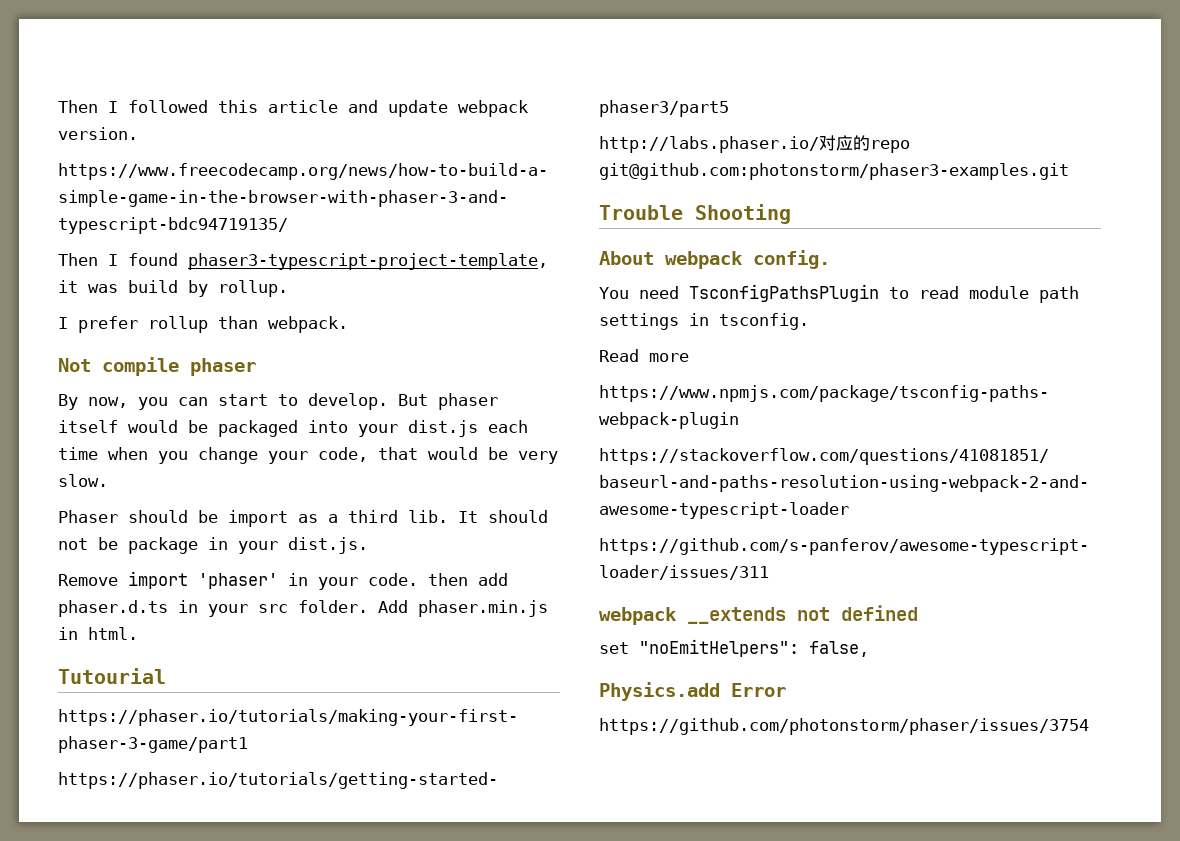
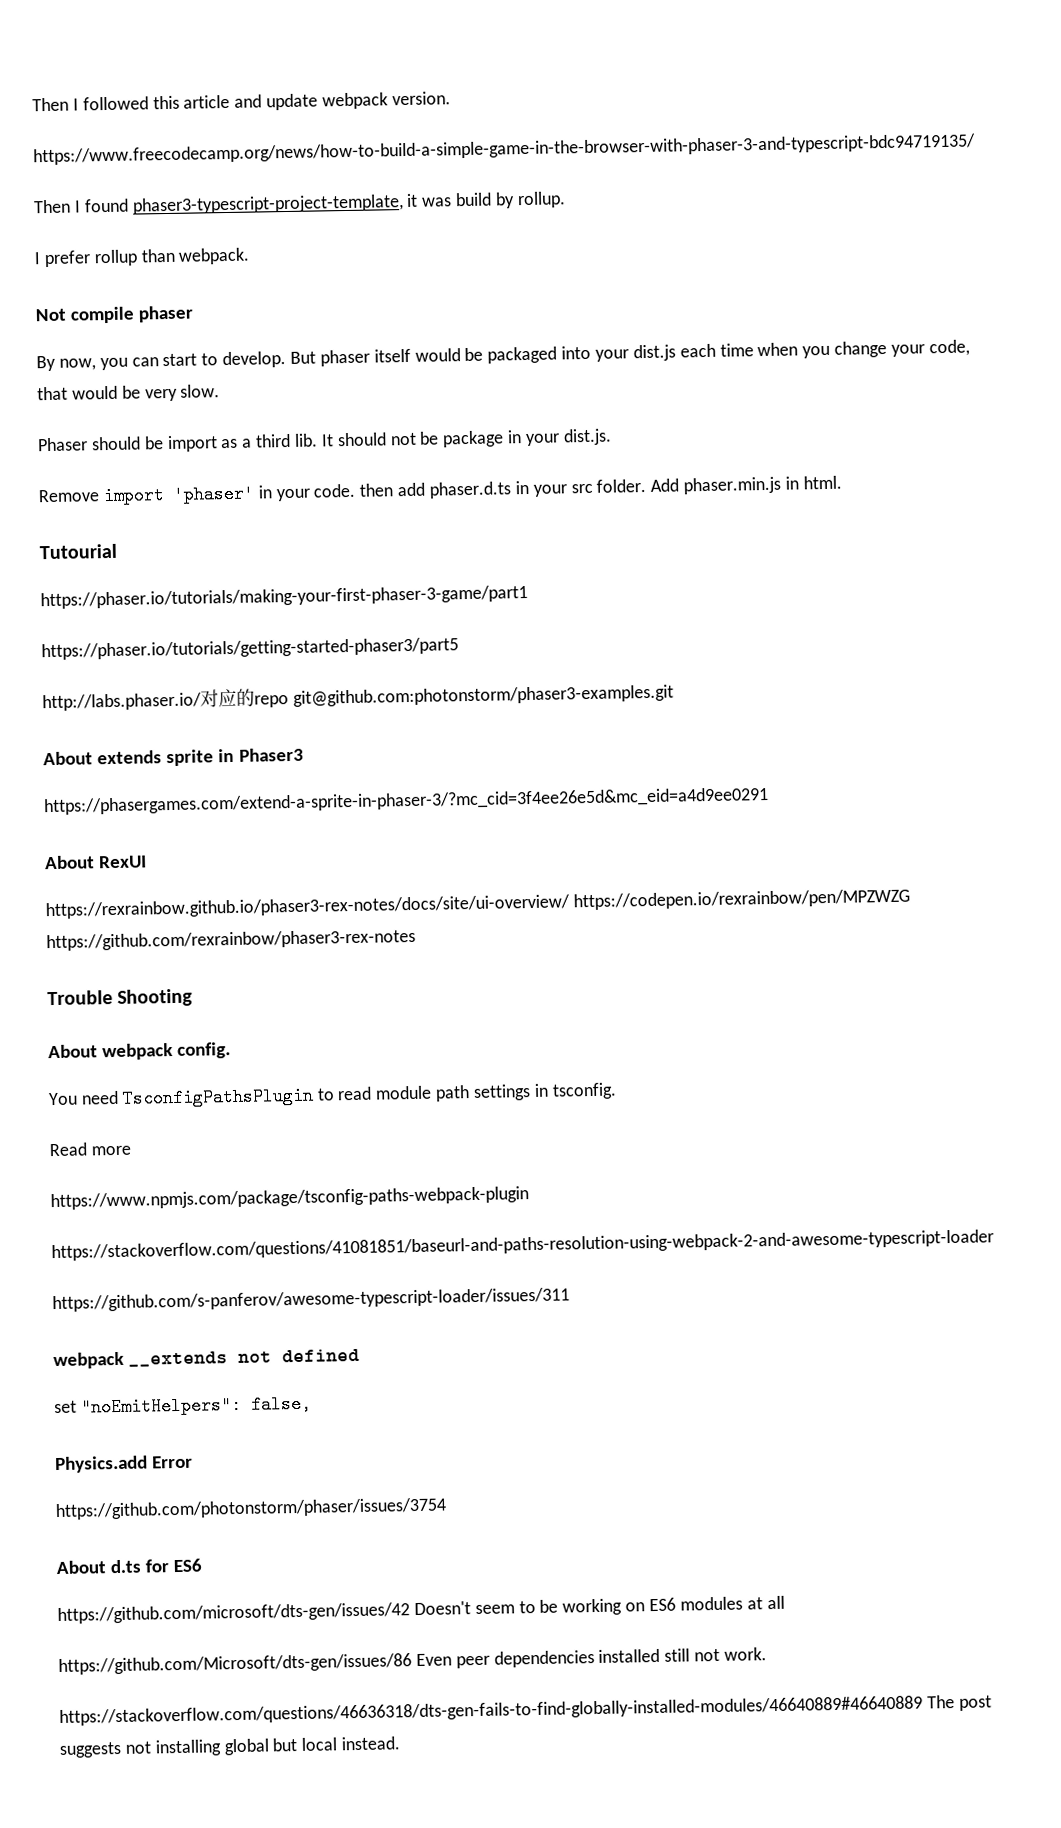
+ About extends sprite in Phaser3
+ https://phasergames.com/extend-a-sprite-in-phaser-3/?mc_cid=3f4ee26e5d&mc_eid=a4d9ee0291
+ About RexUI
+ https://rexrainbow.github.io/phaser3-rex-notes/docs/site/ui-overview/ https://codepen.io/rexrainbow/pen/MPZWZG https://github.com/rexrainbow/phaser3-rex-notes
+ About d.ts for ES6
+ https://github.com/microsoft/dts-gen/issues/42 Doesn't seem to be working on ES6 modules at all
+ https://github.com/Microsoft/dts-gen/issues/86 Even peer dependencies installed still not work.
+ https://stackoverflow.com/questions/46636318/dts-gen-fails-to-find-globally-installed-modules/46640889#46640889 The post suggests not installing global but local instead.

